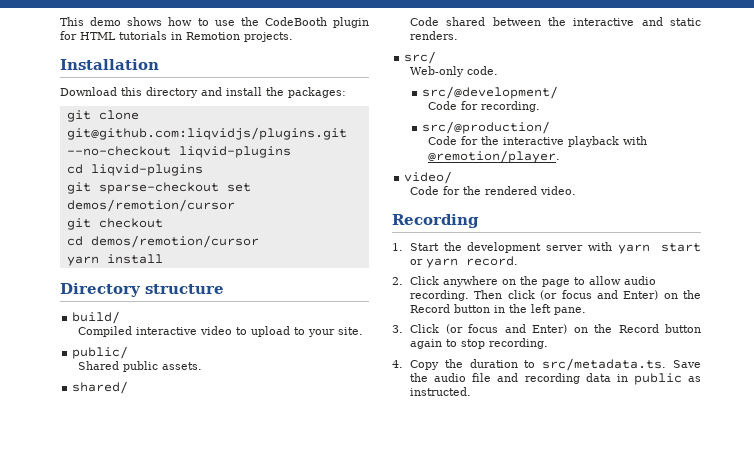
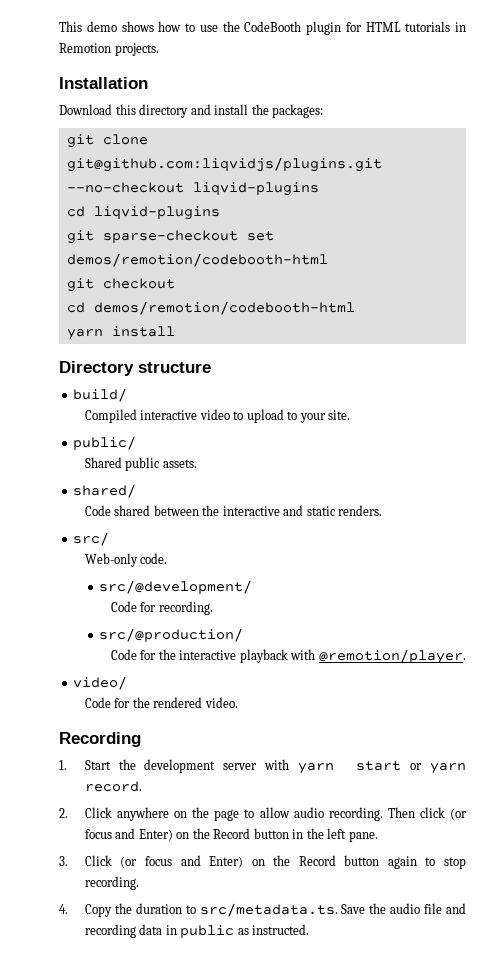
- git sparse-checkout set demos/remotion/cursor
+ git sparse-checkout set demos/remotion/codebooth-html
- cd demos/remotion/cursor
+ cd demos/remotion/codebooth-html

